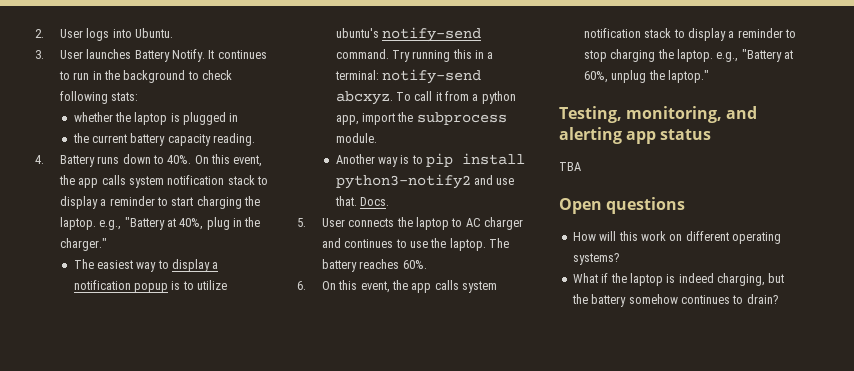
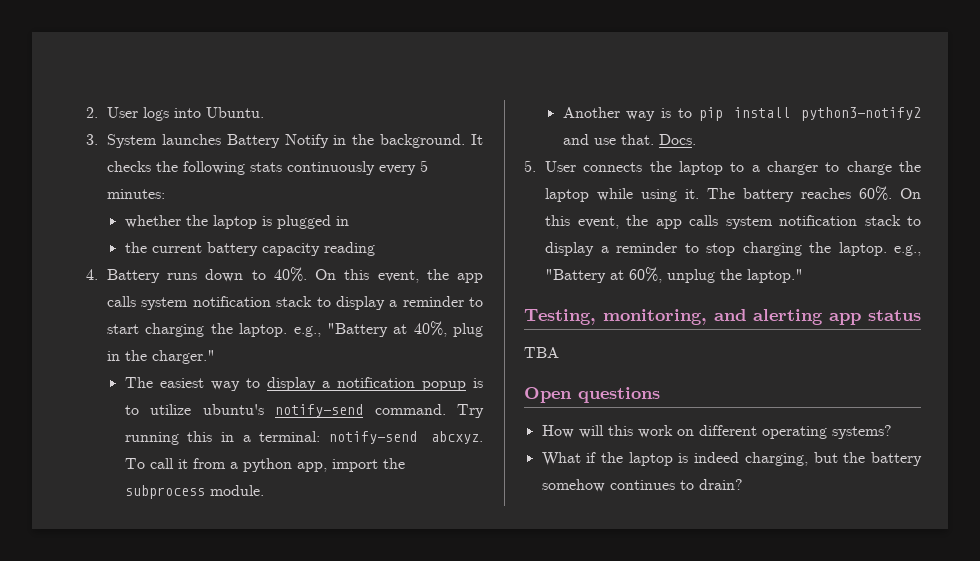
- 3. User launches Battery Notify. It continues to run in the background to check following stats:
+ 3. System launches Battery Notify in the background. It checks the following stats continuously every 5 minutes:
- the current battery capacity reading.
+ the current battery capacity reading
- 5. User connects the laptop to AC charger and continues to use the laptop.
+ 5. User connects the laptop to a charger to charge the laptop while using it.
- The battery reaches 60%.
- 6. On this event, the app calls system notification stack to display a reminder to stop charging the laptop. e.g., "Battery at 60%, unplug the laptop."
+ The battery reaches 60%. On this event, the app calls system notification stack to display a reminder to stop charging the laptop. e.g., "Battery at 60%, unplug the laptop."

